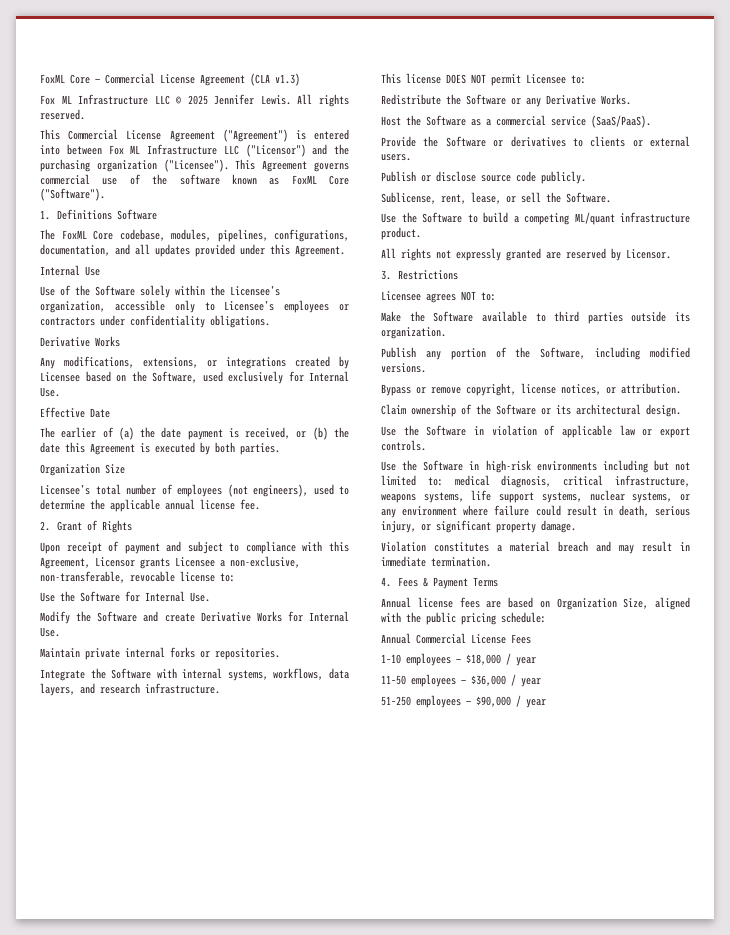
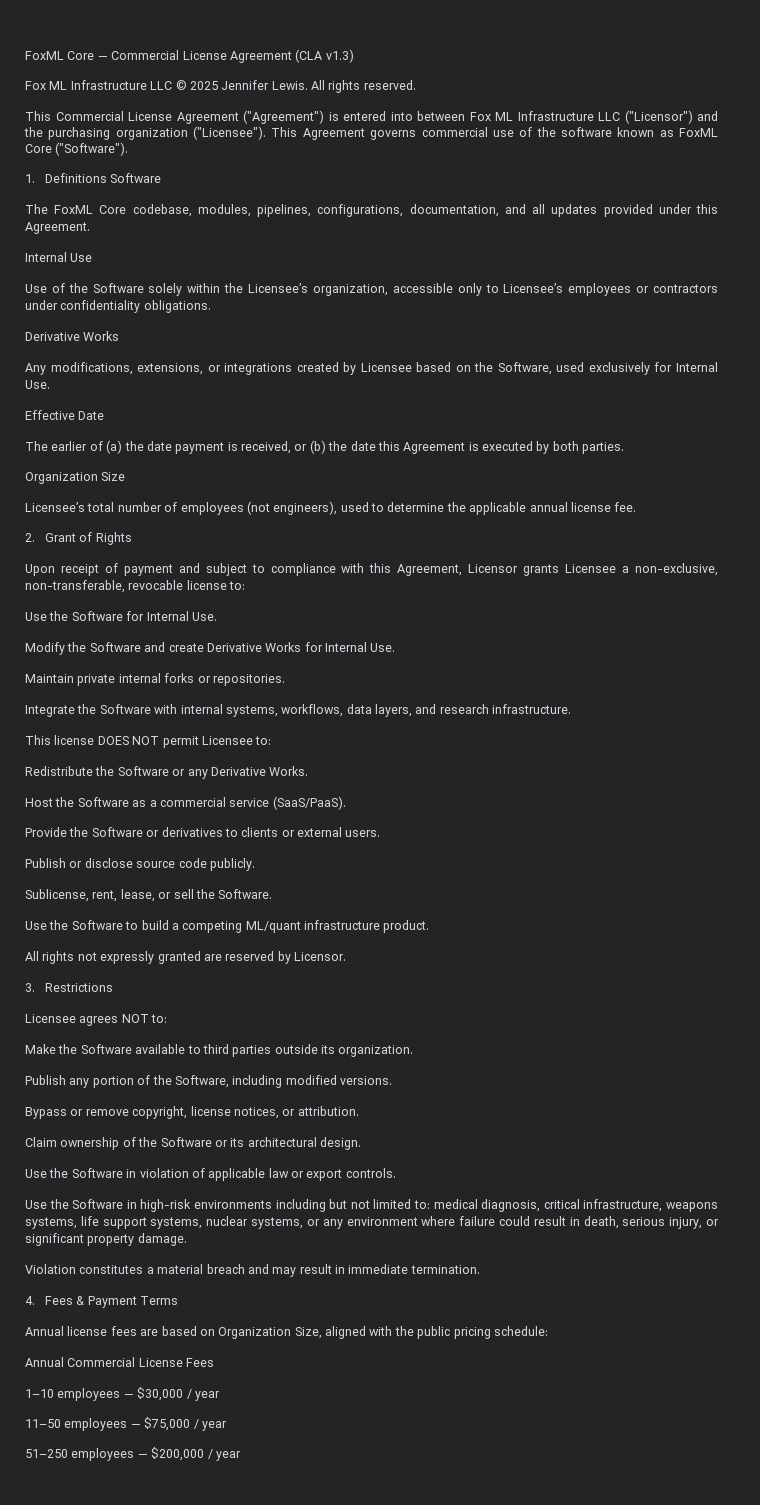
- 1–10 employees — $18,000 / year
+ 1–10 employees — $30,000 / year
- 11–50 employees — $36,000 / year
+ 11–50 employees — $75,000 / year
- 51–250 employees — $90,000 / year
+ 51–250 employees — $200,000 / year

